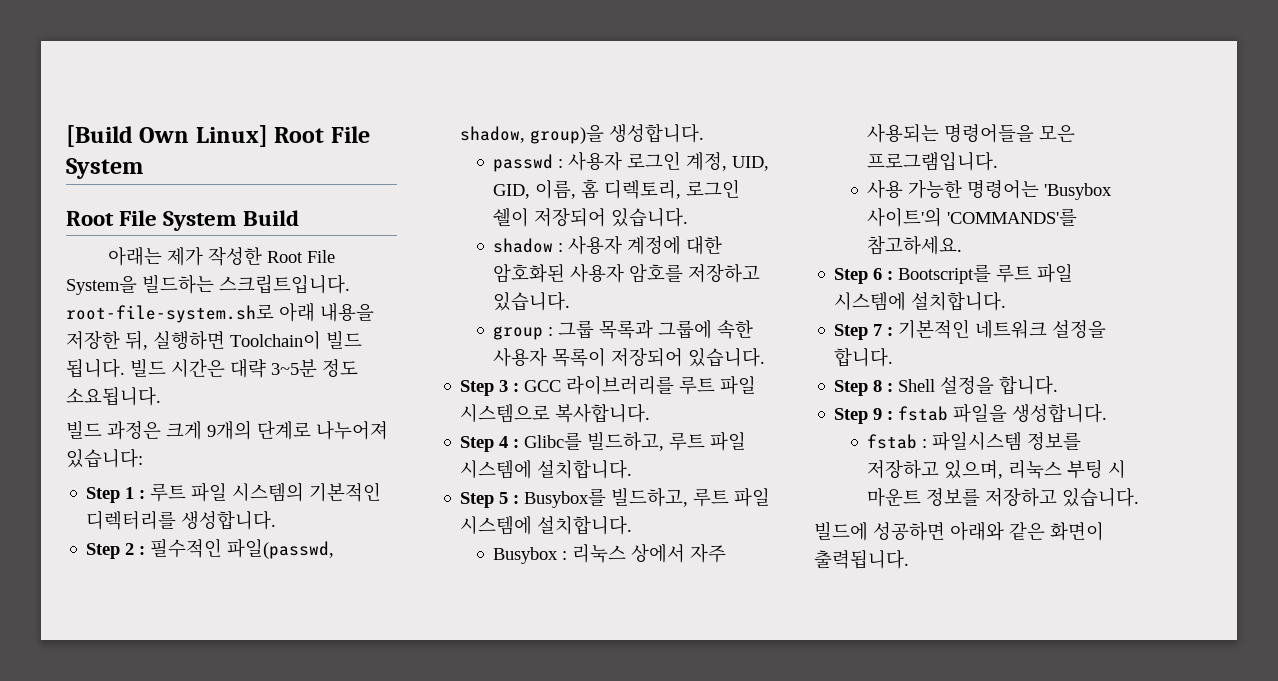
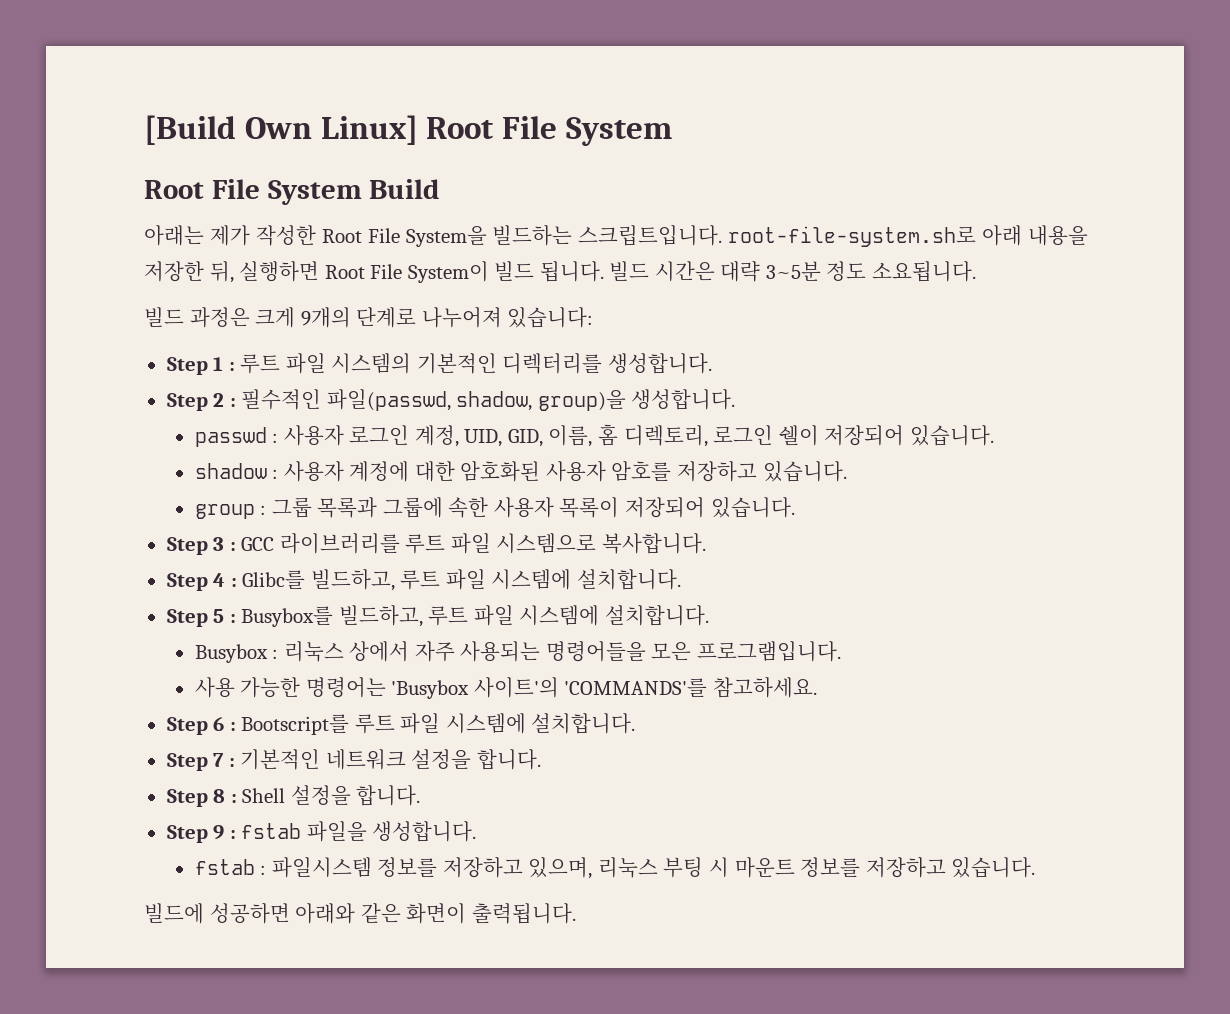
- 아래는 제가 작성한 Root File System을 빌드하는 스크립트입니다. root-file-system.sh로 아래 내용을 저장한 뒤, 실행하면 Toolchain이 빌드 됩니다.
+ 아래는 제가 작성한 Root File System을 빌드하는 스크립트입니다. root-file-system.sh로 아래 내용을 저장한 뒤, 실행하면 Root File System이 빌드 됩니다.

